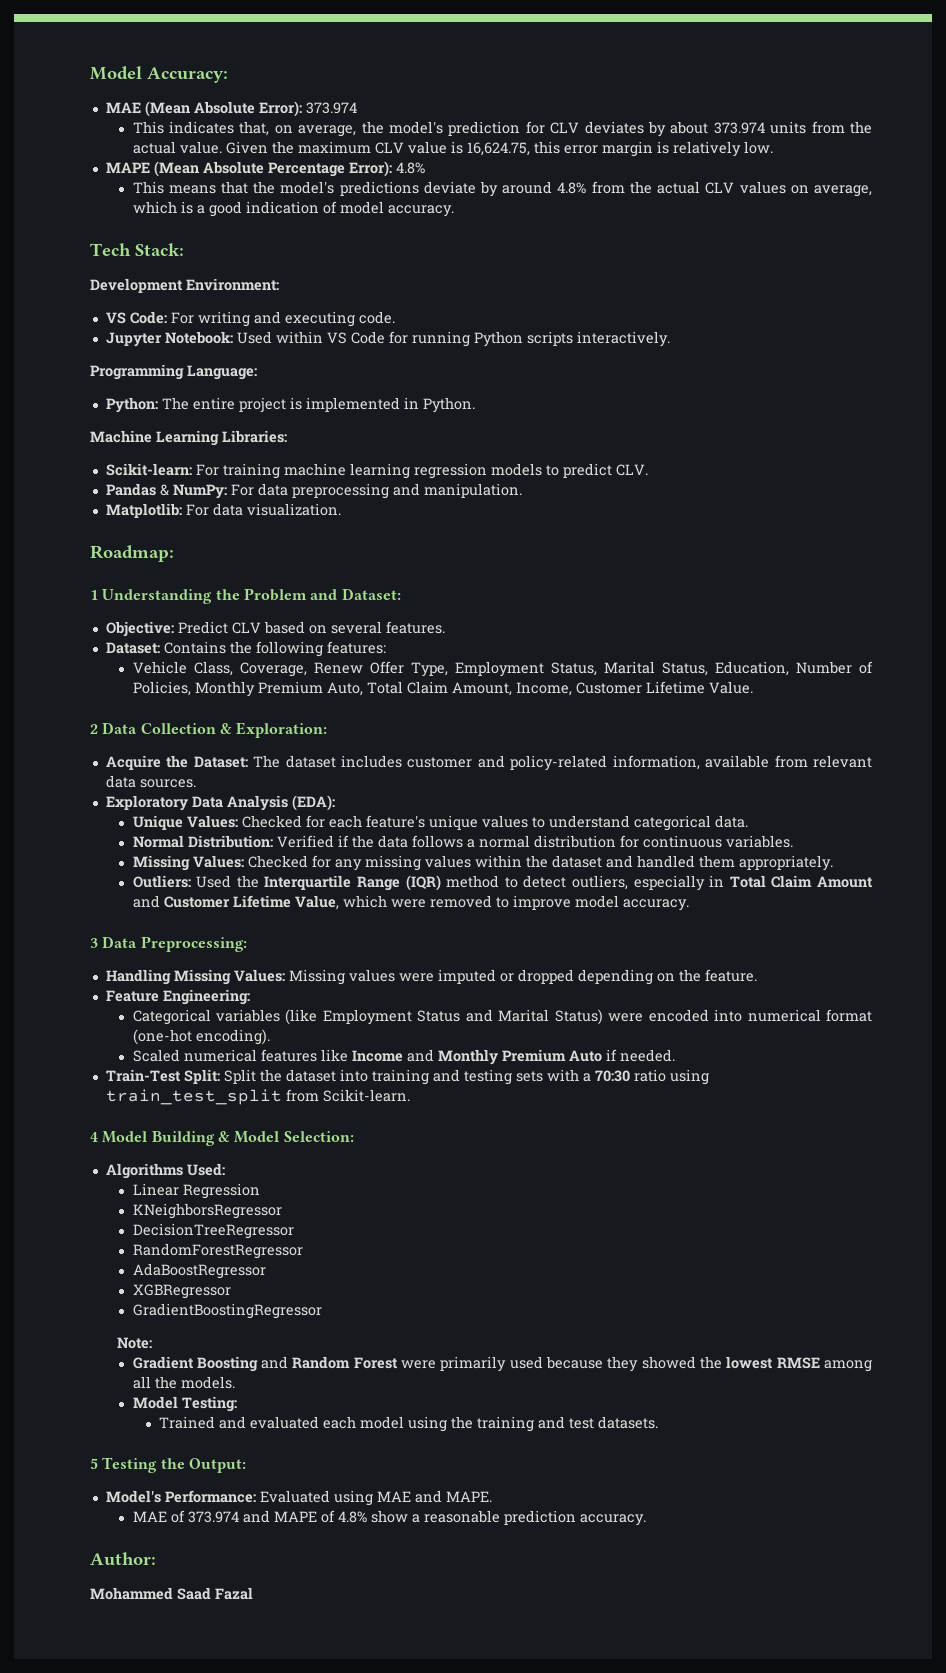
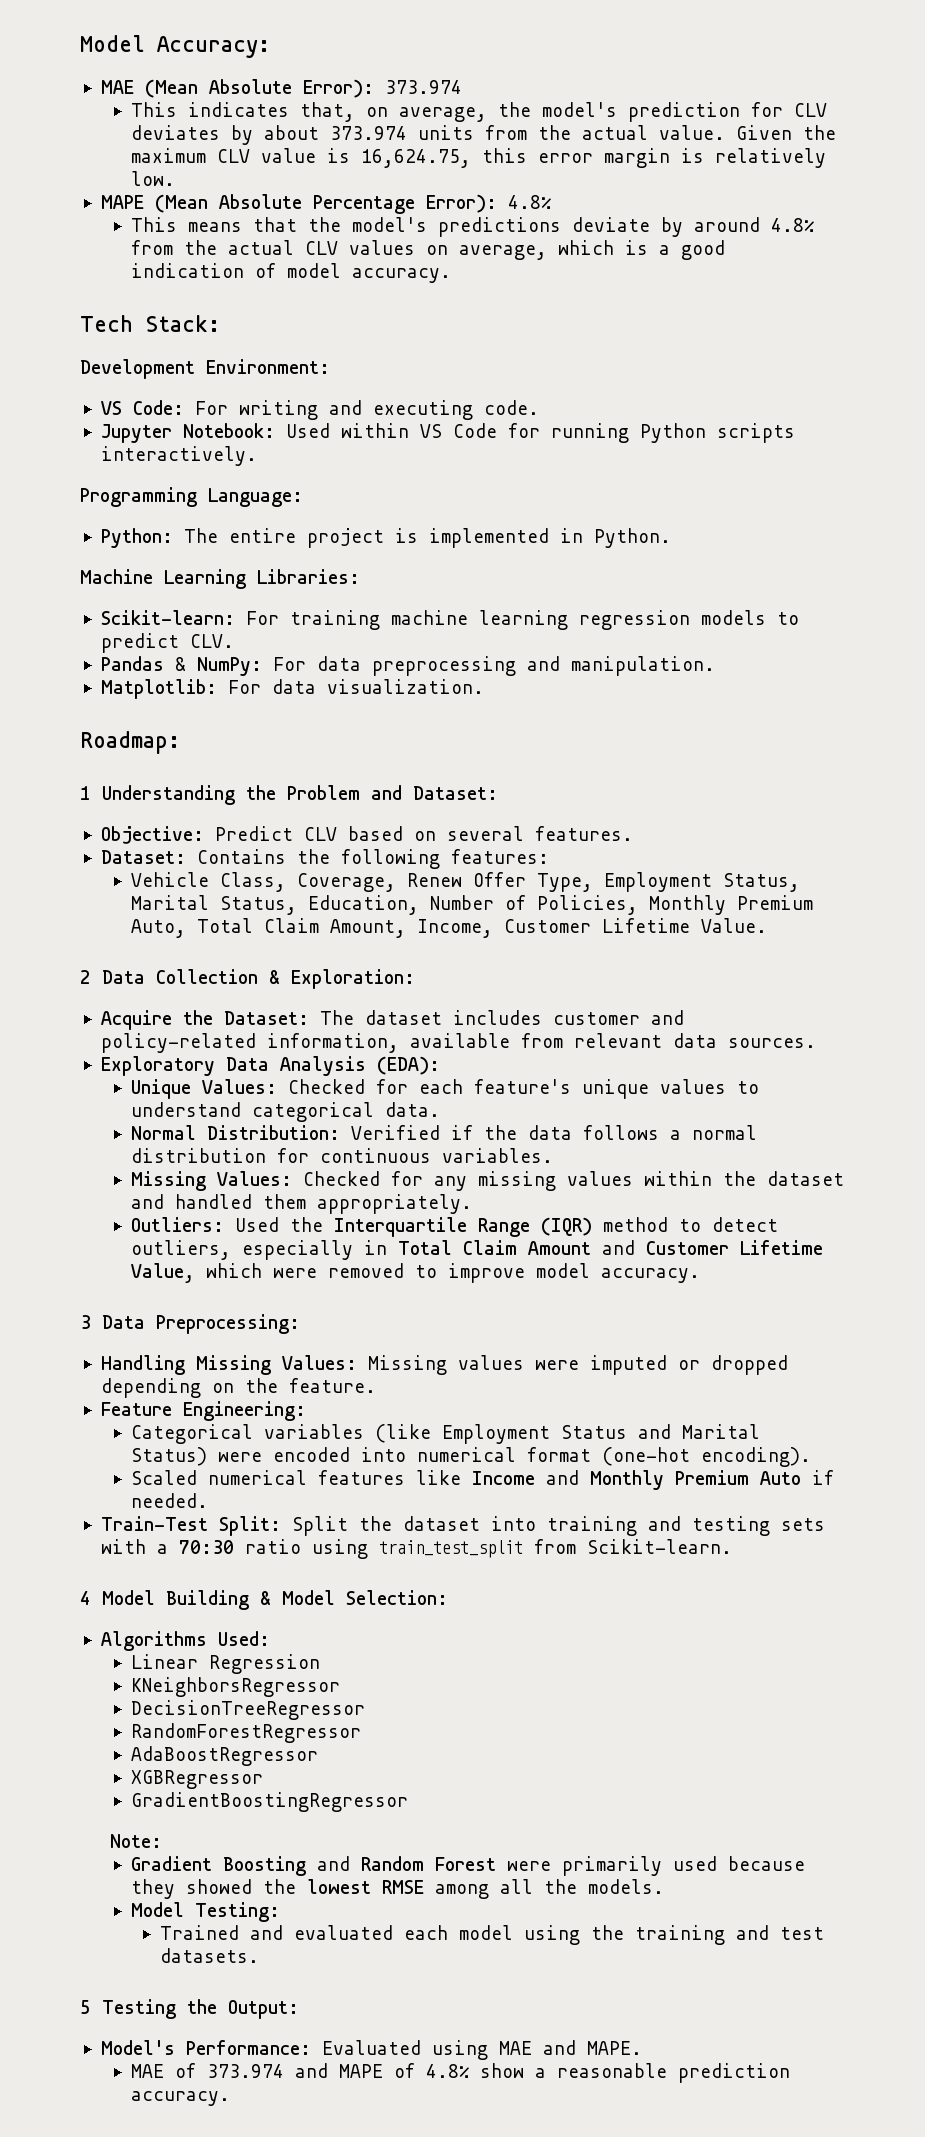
- Author:
- Mohammed Saad Fazal

